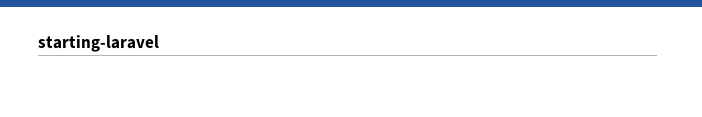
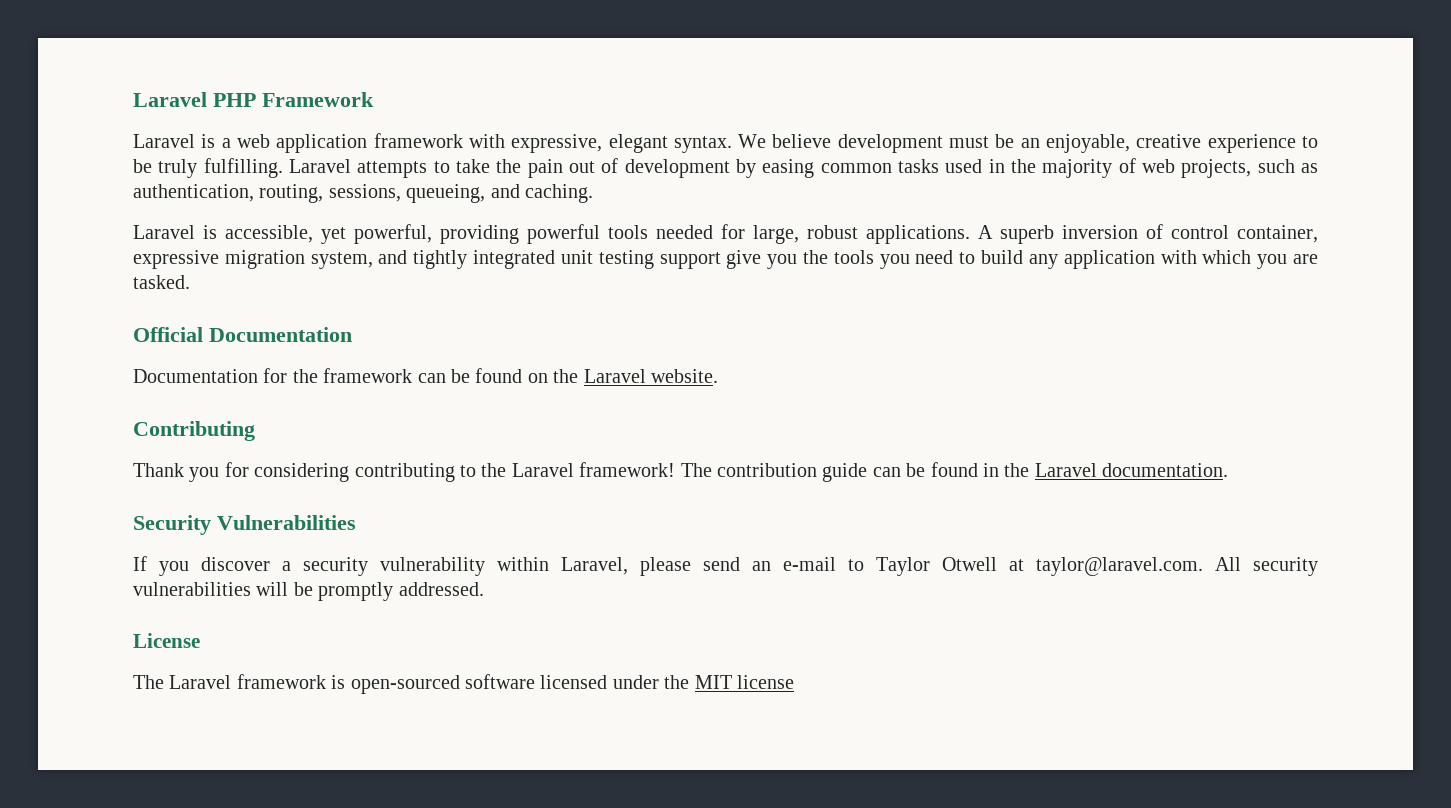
- starting-laravel
+ Laravel PHP Framework
+ Laravel is a web application framework with expressive, elegant syntax. We believe development must be an enjoyable, creative experience to be truly fulfilling. Laravel attempts to take the pain out of development by easing common tasks used in the majority of web projects, such as authentication, routing, sessions, queueing, and caching.
+ Laravel is accessible, yet powerful, providing powerful tools needed for large, robust applications. A superb inversion of control container, expressive migration system, and tightly integrated unit testing support give you the tools you need to build any application with which you are tasked.
+ Official Documentation
+ Documentation for the framework can be found on the Laravel website.
+ Contributing
+ Thank you for considering contributing to the Laravel framework! The contribution guide can be found in the Laravel documentation.
+ Security Vulnerabilities
+ If you discover a security vulnerability within Laravel, please send an e-mail to Taylor Otwell at taylor@laravel.com. All security vulnerabilities will be promptly addressed.
+ License
+ The Laravel framework is open-sourced software licensed under the MIT license

